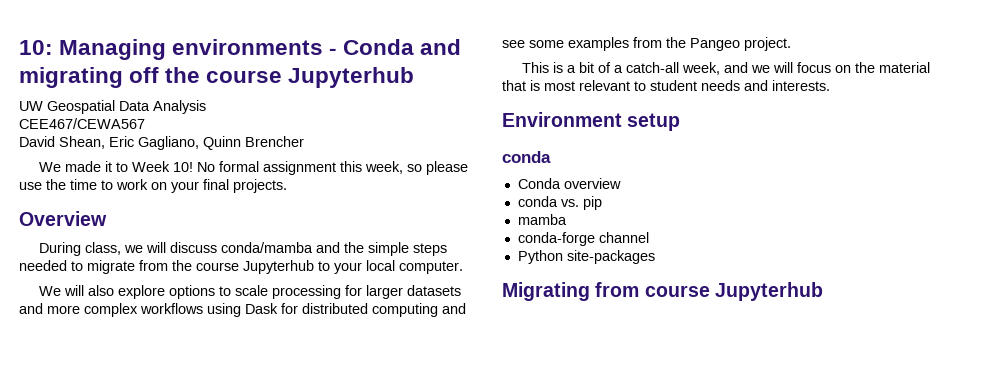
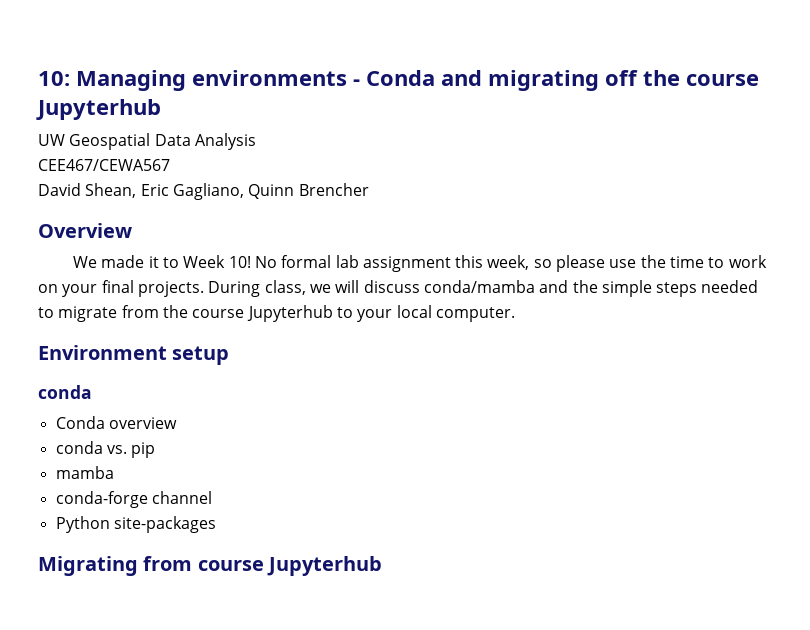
+ Overview
- No formal assignment this week, so please use the time to work on your final projects.
- Overview
- During class, we will discuss conda/mamba and the simple steps needed to migrate from the course Jupyterhub to your local computer.
+ No formal lab assignment this week, so please use the time to work on your final projects. During class, we will discuss conda/mamba and the simple steps needed to migrate from the course Jupyterhub to your local computer.
- We will also explore options to scale processing for larger datasets and more complex workflows using Dask for distributed computing and see some examples from the Pangeo project.
- This is a bit of a catch-all week, and we will focus on the material that is most relevant to student needs and interests.

